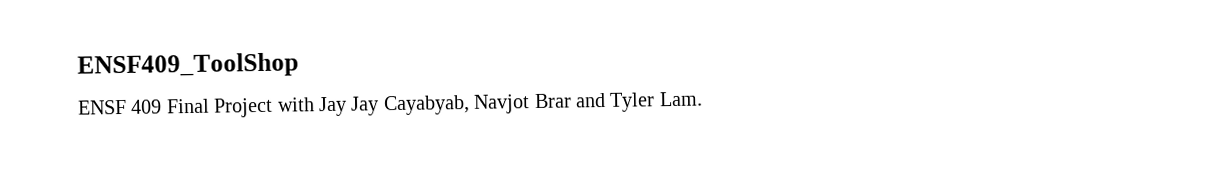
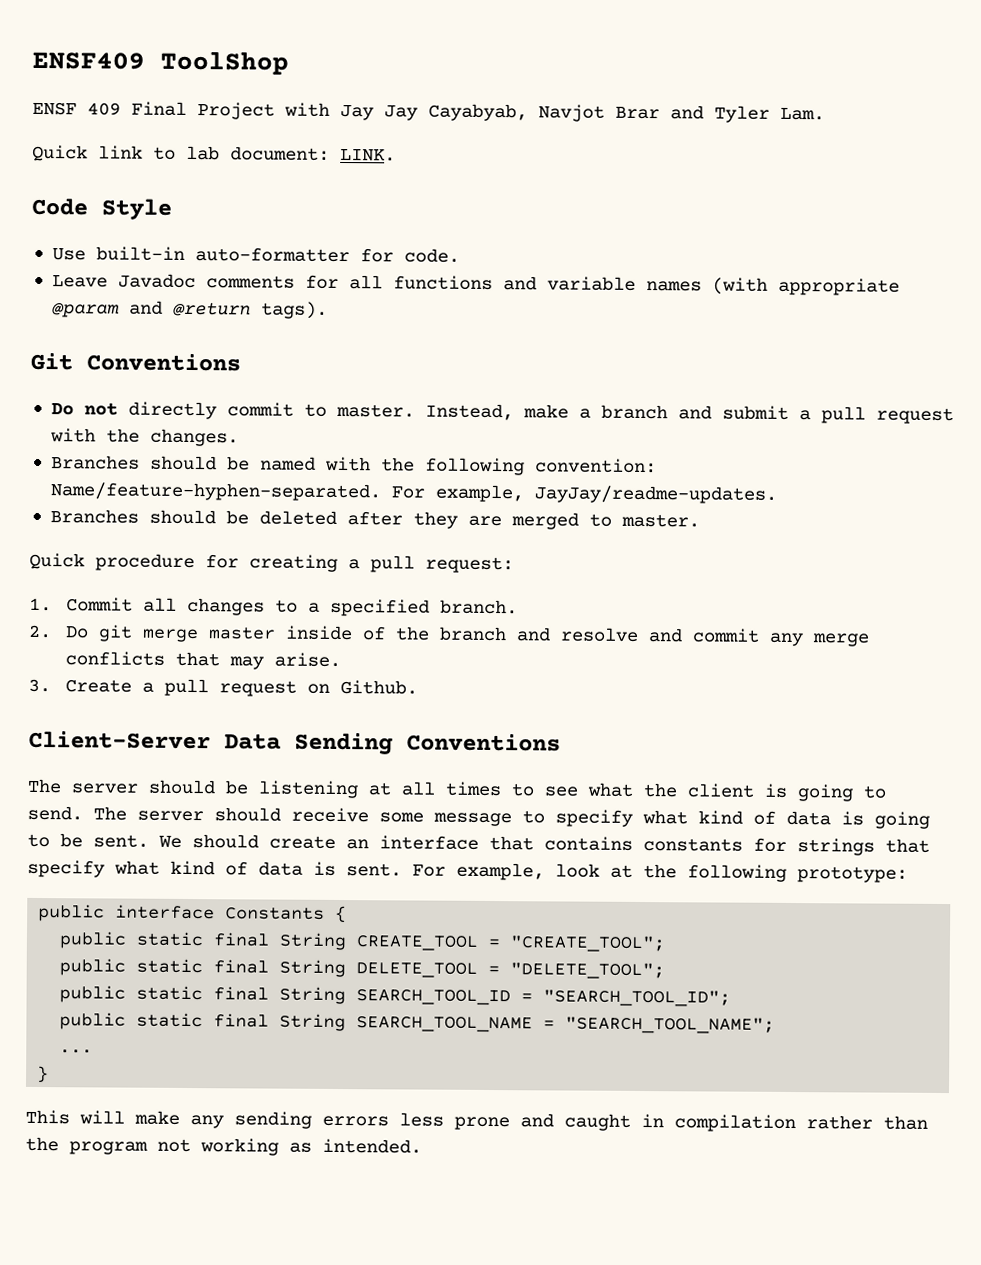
- ENSF409_ToolShop
+ ENSF409 ToolShop
+ Quick link to lab document: LINK.
+ Code Style
+ Use built-in auto-formatter for code.
+ Leave Javadoc comments for all functions and variable names (with appropriate @param and @return tags).
+ Git Conventions
+ Do not directly commit to master. Instead, make a branch and submit a pull request with the changes.
+ Branches should be named with the following convention: Name/feature-hyphen-separated. For example, JayJay/readme-updates.
+ Branches should be deleted after they are merged to master.
+ Quick procedure for creating a pull request:
+ 1. Commit all changes to a specified branch.
+ 2. Do git merge master inside of the branch and resolve and commit any merge conflicts that may arise.
+ 3. Create a pull request on Github.
+ Client-Server Data Sending Conventions
+ The server should be listening at all times to see what the client is going to send. The server should receive some message to specify what kind of data is going to be sent. We should create an interface that contains constants for strings that specify what kind of data is sent. For example, look at the following prototype:
+ public interface Constants {
+ public static final String CREATE_TOOL = "CREATE_TOOL";
+ public static final String DELETE_TOOL = "DELETE_TOOL";
+ public static final String SEARCH_TOOL_ID = "SEARCH_TOOL_ID";
+ public static final String SEARCH_TOOL_NAME = "SEARCH_TOOL_NAME";
+ ...
+ }
+ This will make any sending errors less prone and caught in compilation rather than the program not working as intended.

